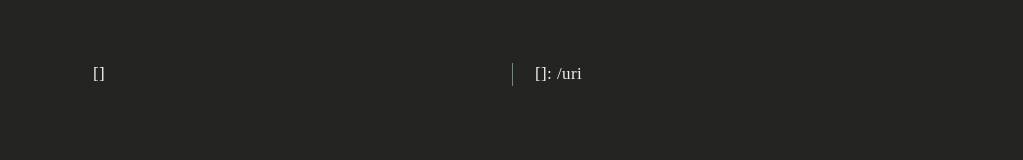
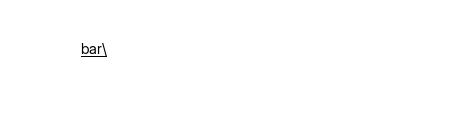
- []
- []: /uri
+ bar\

